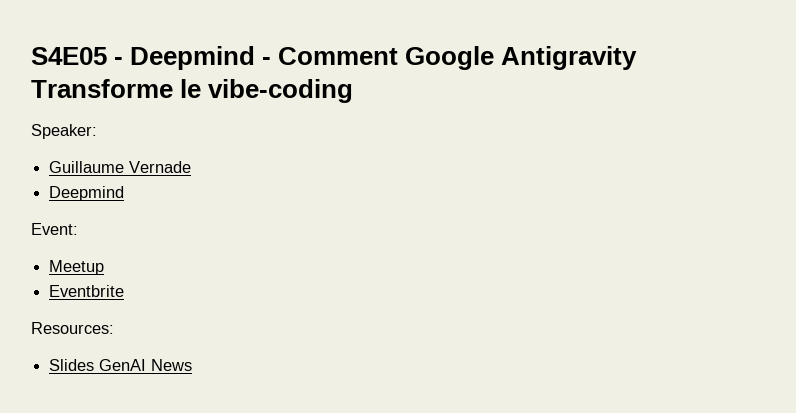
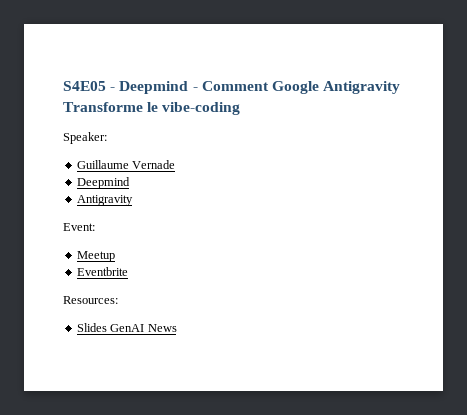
  Guillaume Vernade
  Deepmind
+ Antigravity

